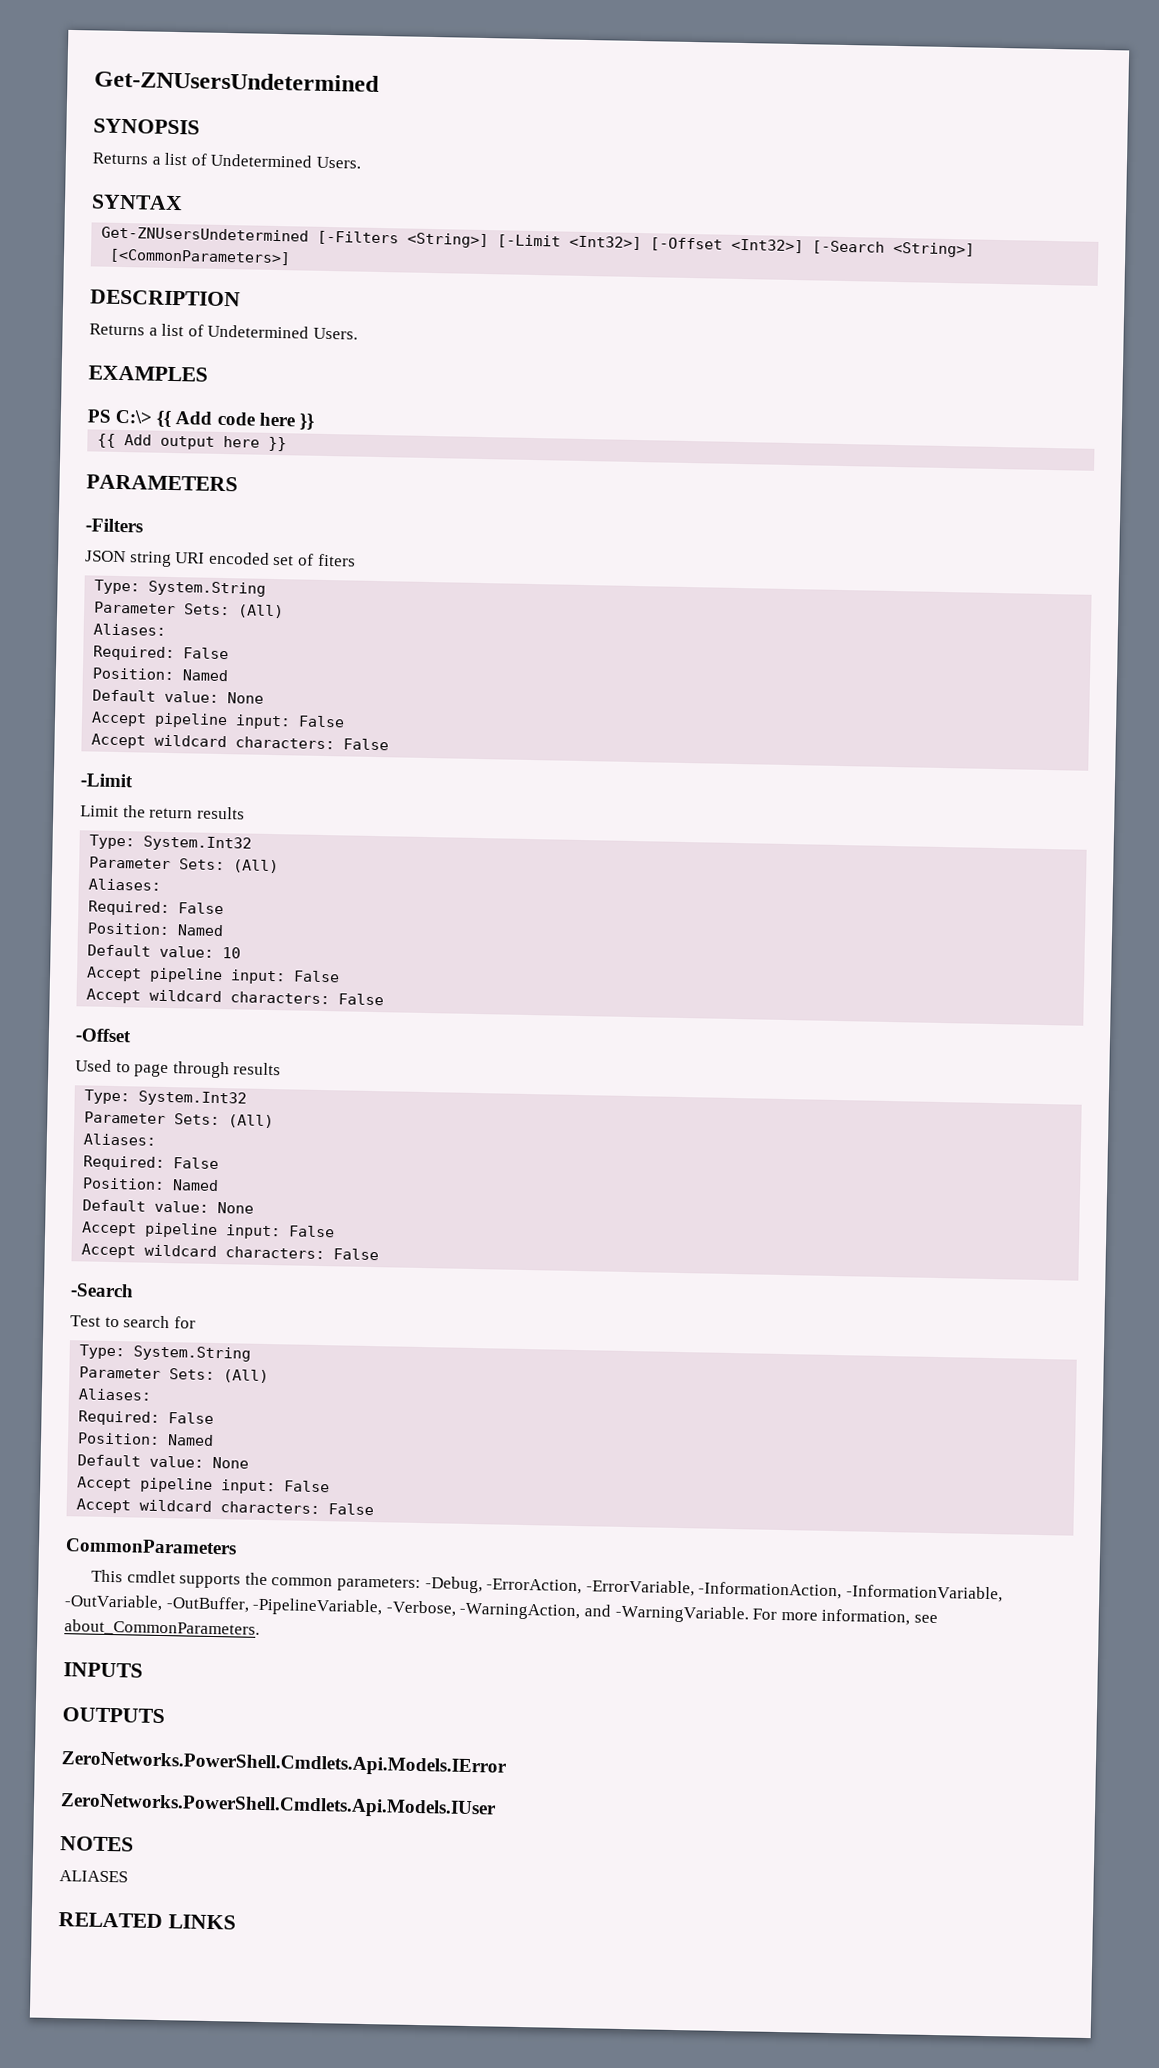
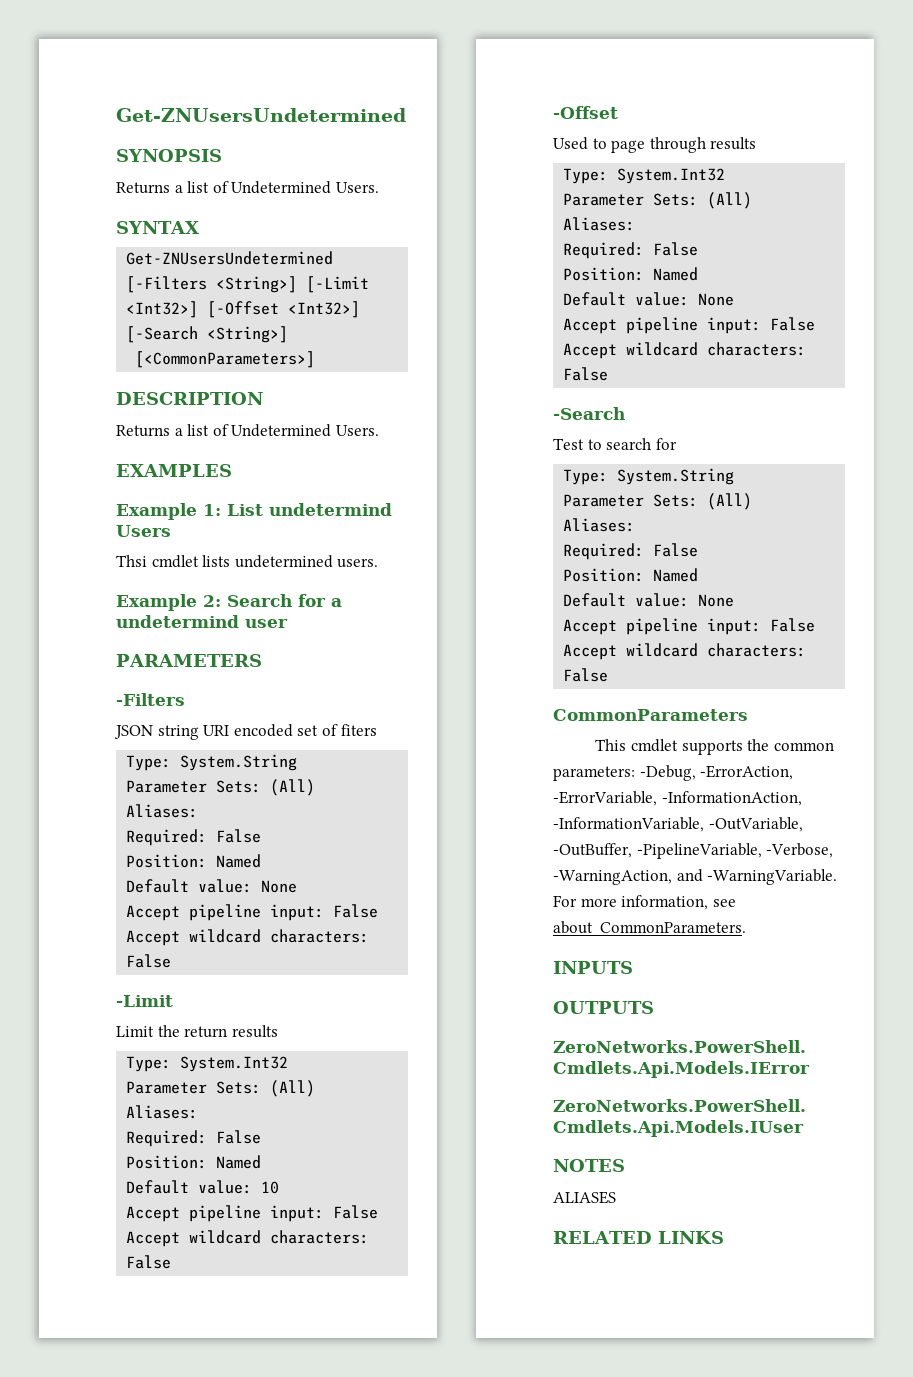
- PS C:\> {{ Add code here }}
- {{ Add output here }}
+ Example 1: List undetermind Users
+ Thsi cmdlet lists undetermined users.
+ Example 2: Search for a undetermind user

